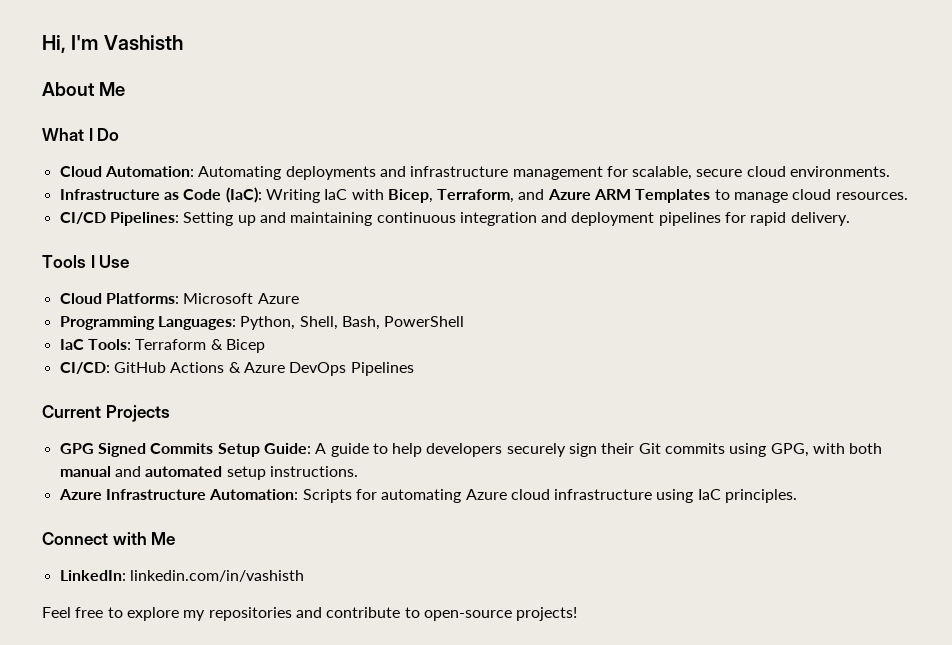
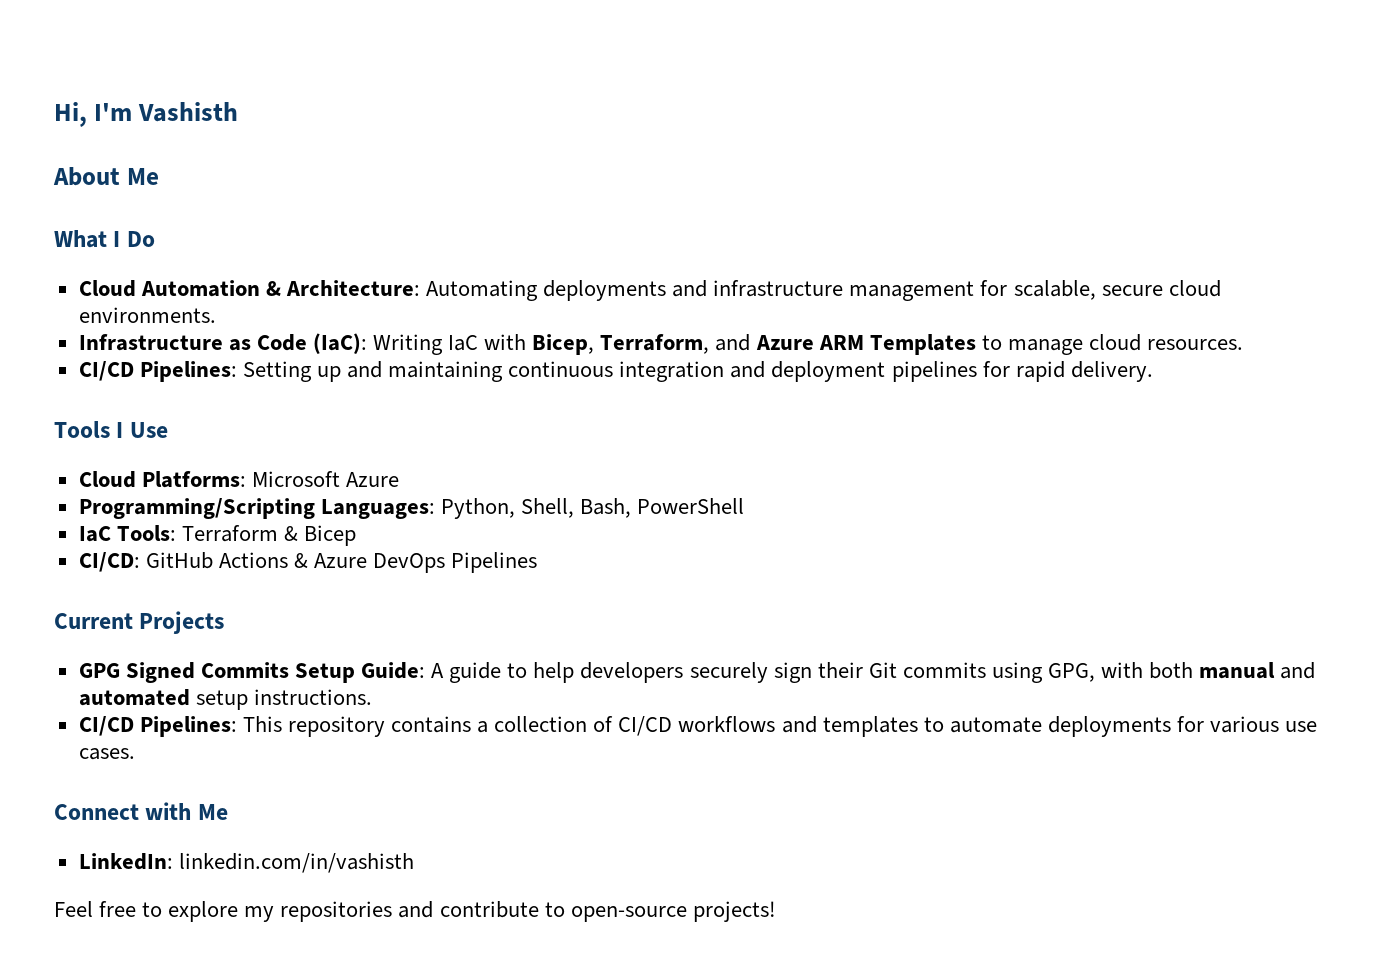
- Cloud Automation: Automating deployments and infrastructure management for scalable, secure cloud environments.
+ Cloud Automation & Architecture: Automating deployments and infrastructure management for scalable, secure cloud environments.
- Programming Languages: Python, Shell, Bash, PowerShell
+ Programming/Scripting Languages: Python, Shell, Bash, PowerShell
- Azure Infrastructure Automation: Scripts for automating Azure cloud infrastructure using IaC principles.
+ CI/CD Pipelines: This repository contains a collection of CI/CD workflows and templates to automate deployments for various use cases.

